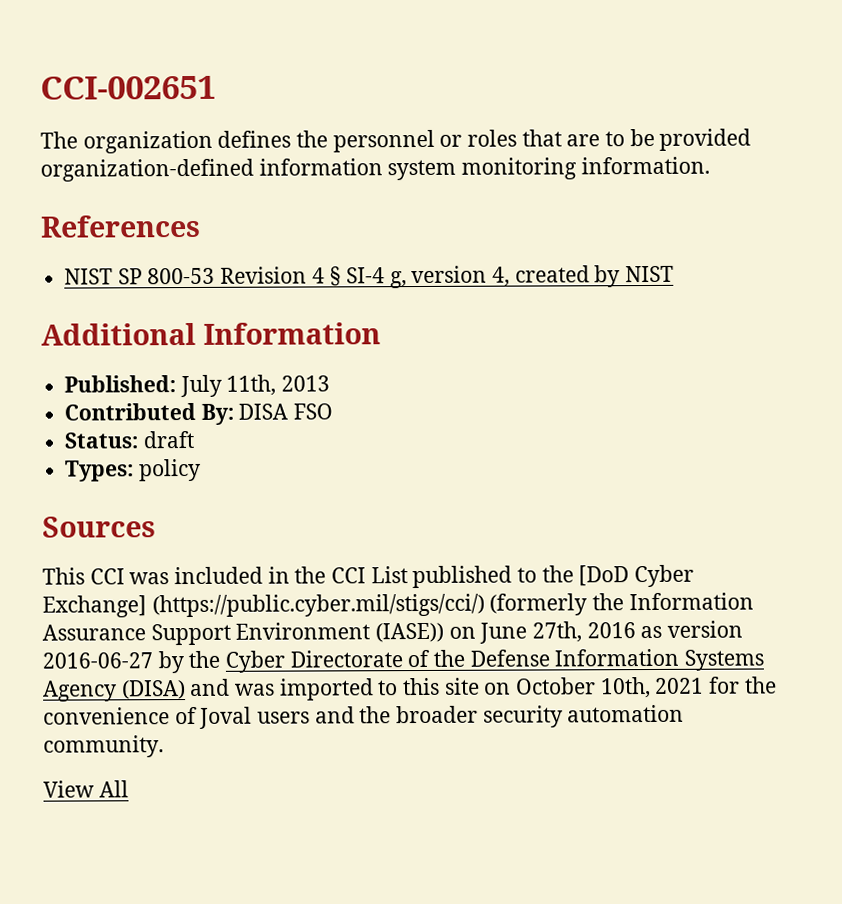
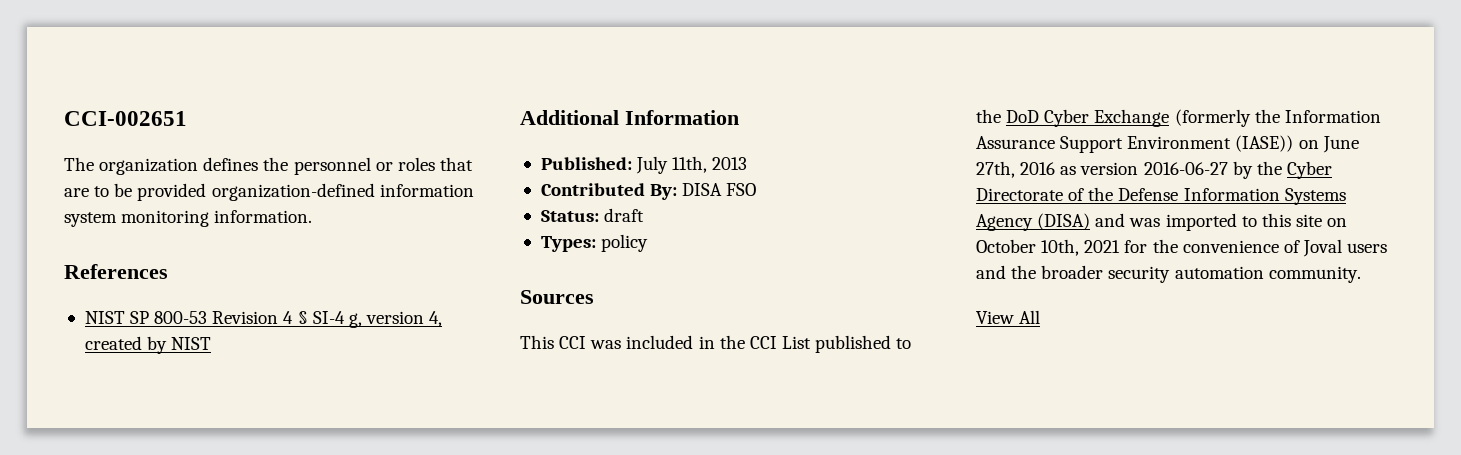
- This CCI was included in the CCI List published to the [DoD Cyber Exchange] (https://public.cyber.mil/stigs/cci/) (formerly the Information Assurance Support Environment (IASE)) on June 27th, 2016 as version 2016-06-27 by the Cyber Directorate of the Defense Information Systems Agency (DISA) and was imported to this site on October 10th, 2021 for the convenience of Joval users and the broader security automation community.
+ This CCI was included in the CCI List published to the DoD Cyber Exchange (formerly the Information Assurance Support Environment (IASE)) on June 27th, 2016 as version 2016-06-27 by the Cyber Directorate of the Defense Information Systems Agency (DISA) and was imported to this site on October 10th, 2021 for the convenience of Joval users and the broader security automation community.

